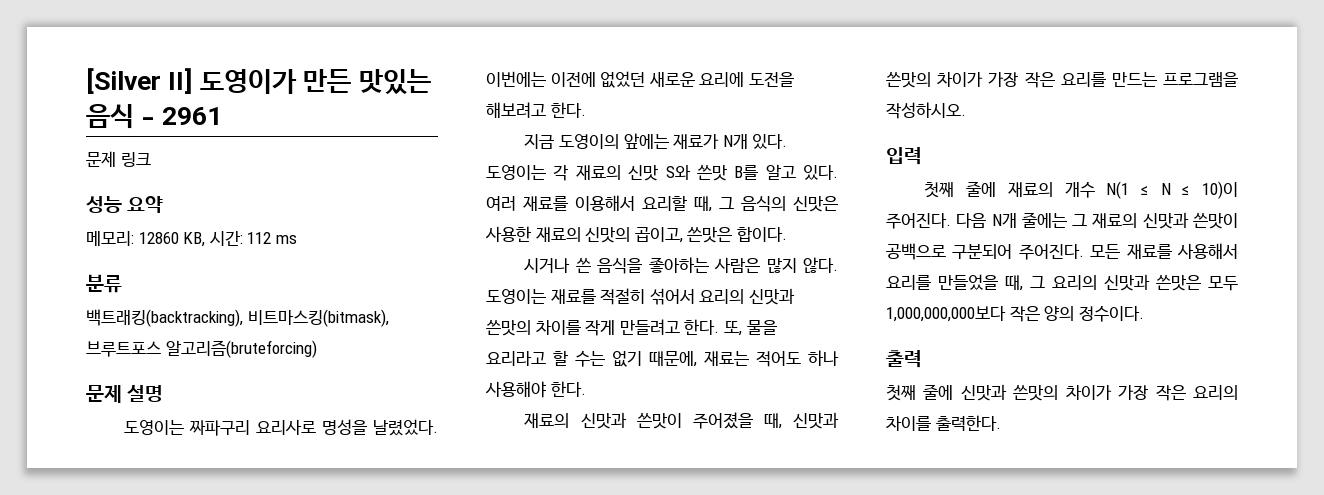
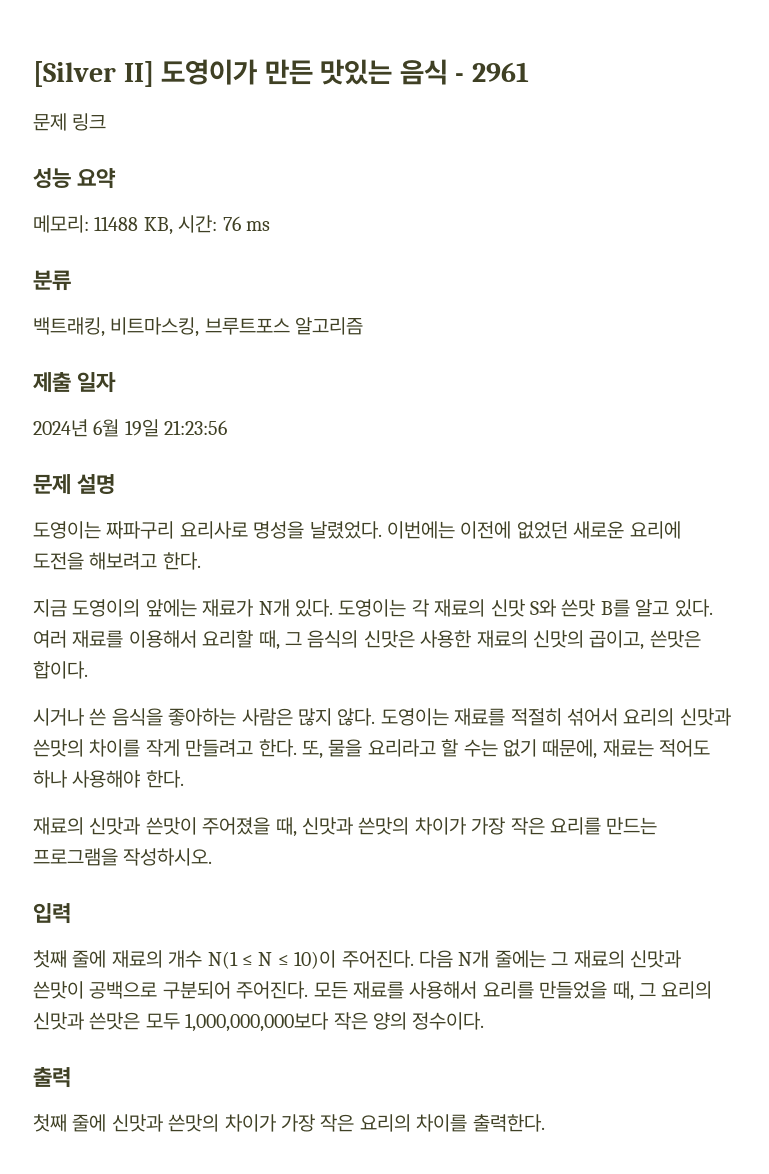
- 메모리: 12860 KB, 시간: 112 ms
+ 메모리: 11488 KB, 시간: 76 ms
- 백트래킹(backtracking), 비트마스킹(bitmask), 브루트포스 알고리즘(bruteforcing)
+ 백트래킹, 비트마스킹, 브루트포스 알고리즘
+ 제출 일자
+ 2024년 6월 19일 21:23:56

